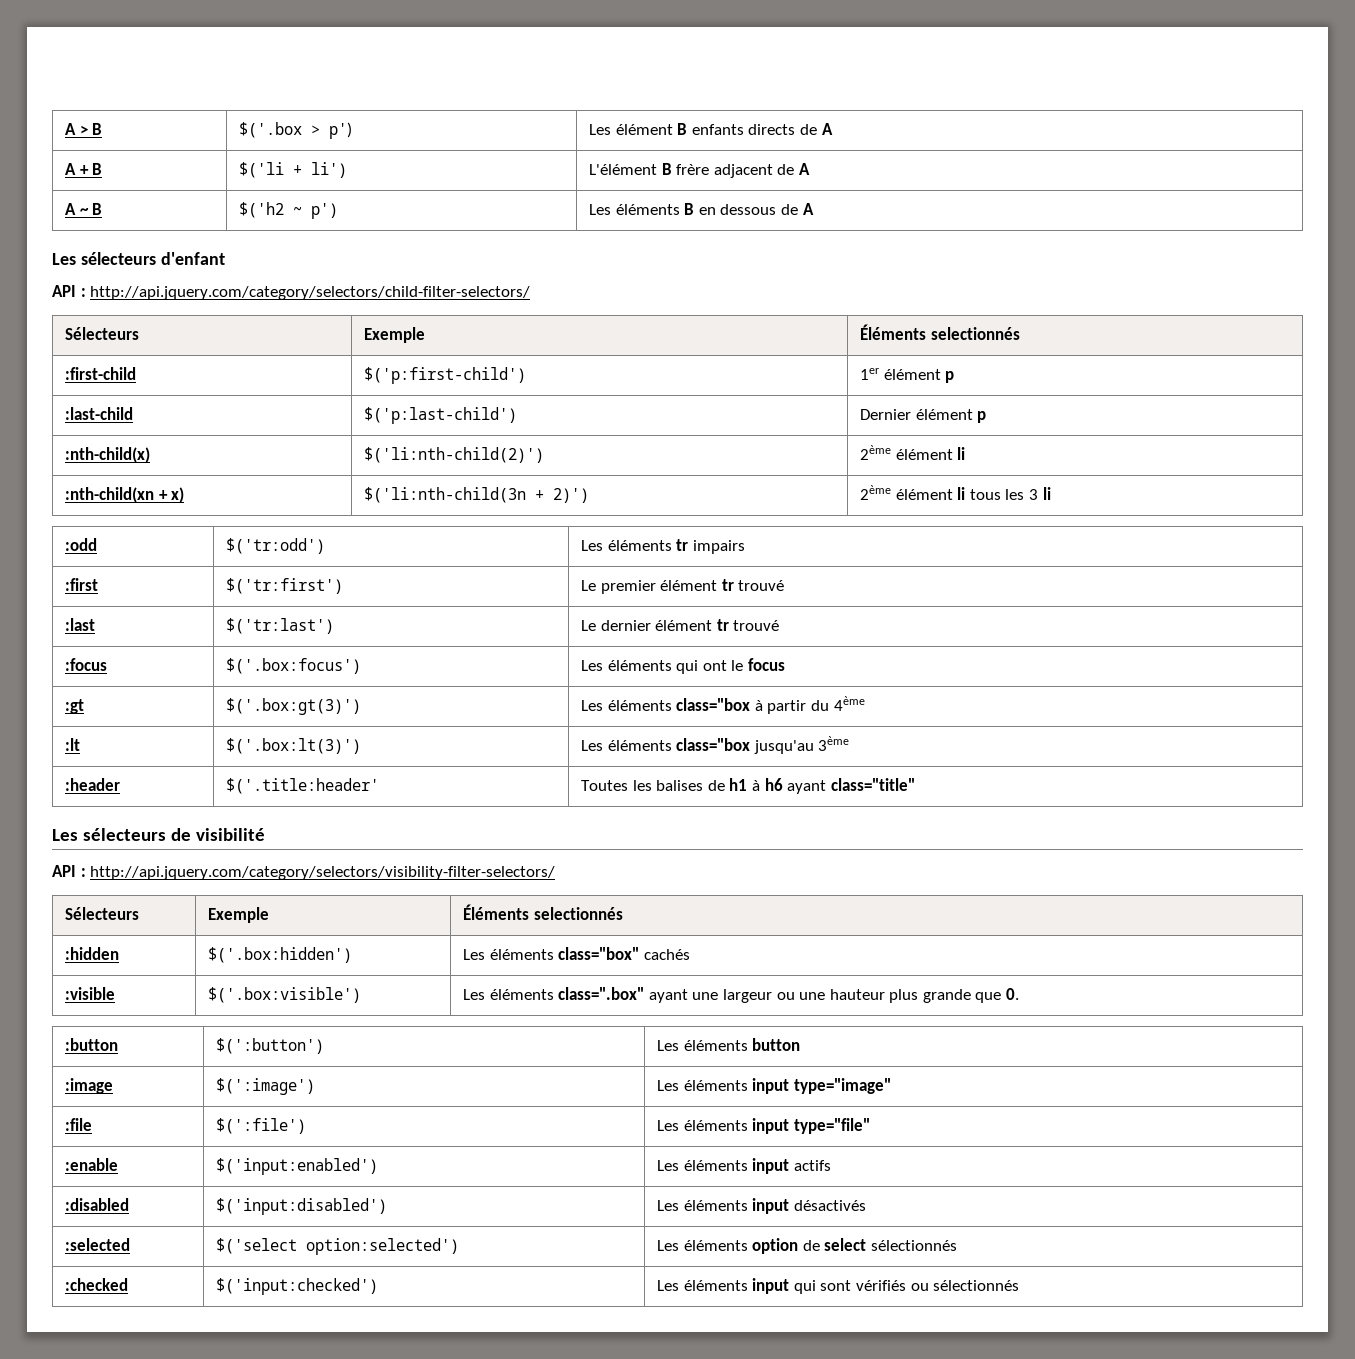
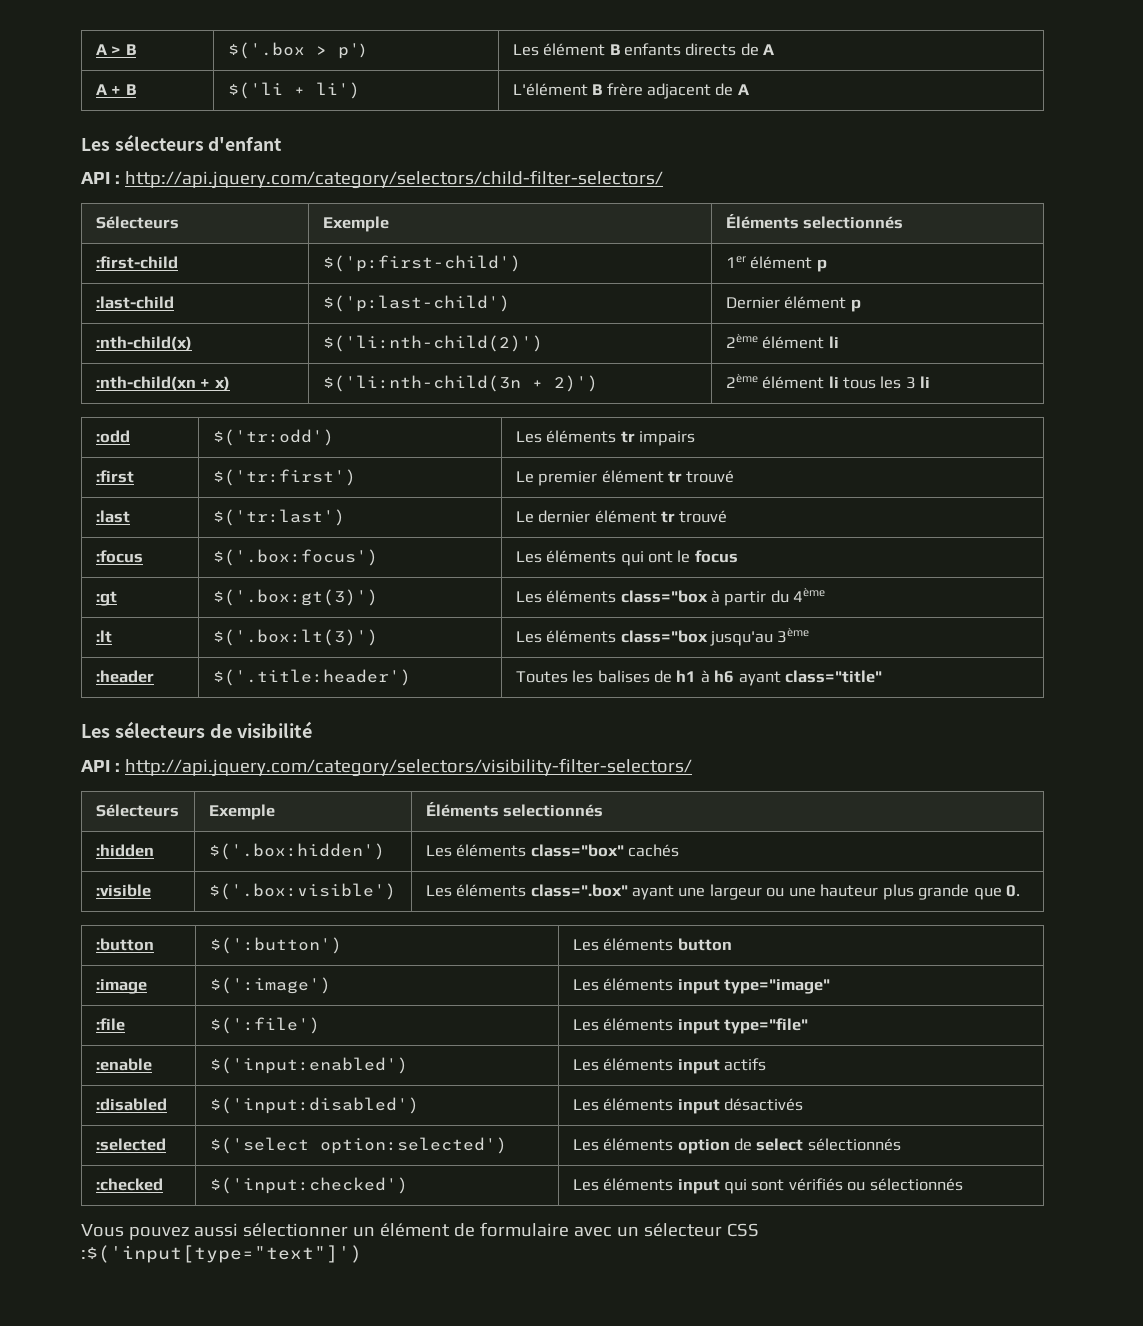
- A ~ B | $('h2 ~ p') | Les éléments B en dessous de A
- :header | $('.title:header' | Toutes les balises de h1 à h6 ayant class="title"
+ :header | $('.title:header') | Toutes les balises de h1 à h6 ayant class="title"
+ Vous pouvez aussi sélectionner un élément de formulaire avec un sélecteur CSS :$('input[type="text"]')

